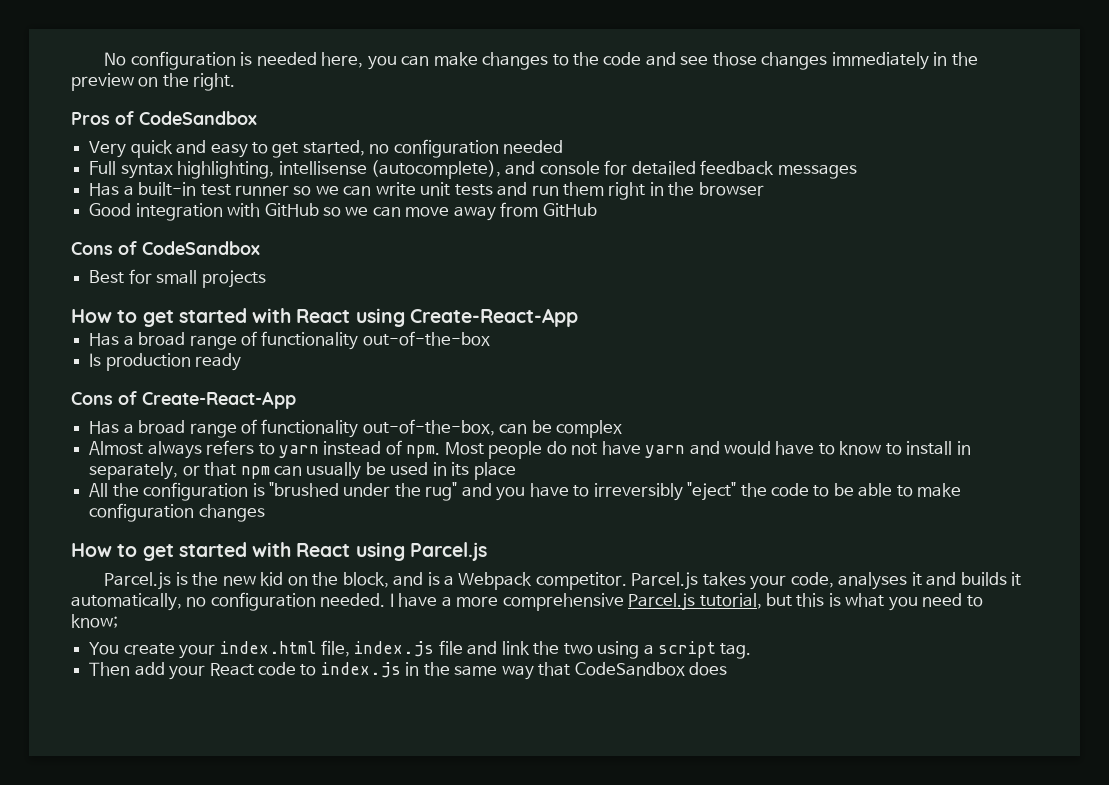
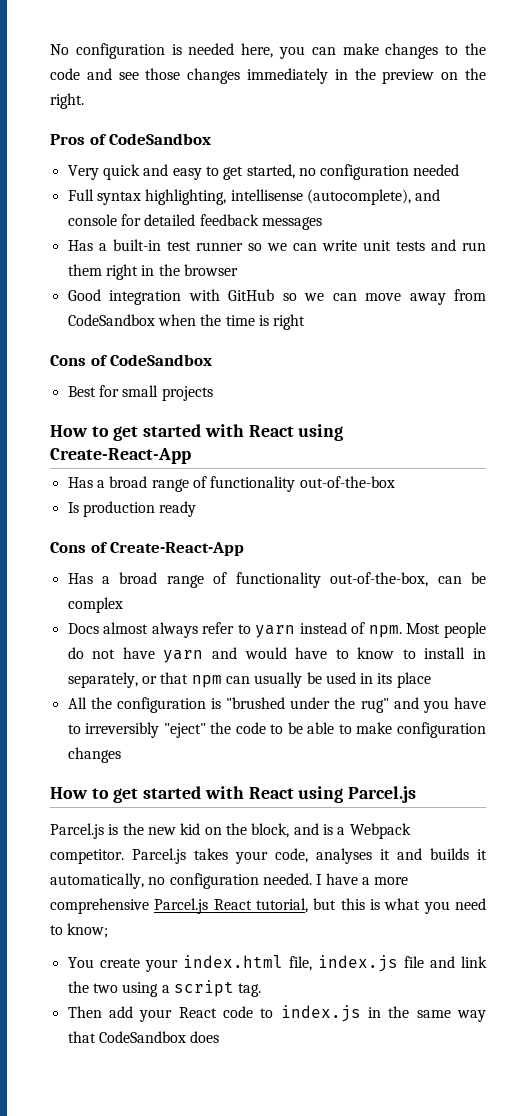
- Good integration with GitHub so we can move away from GitHub
+ Good integration with GitHub so we can move away from CodeSandbox when the time is right
- Almost always refers to yarn instead of npm.
+ Docs almost always refer to yarn instead of npm.
- I have a more comprehensive Parcel.js tutorial, but this is what you need to know;
+ I have a more comprehensive Parcel.js React tutorial, but this is what you need to know;

